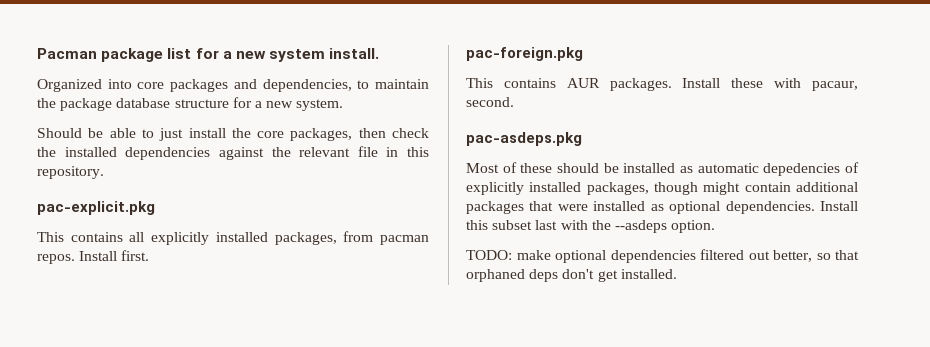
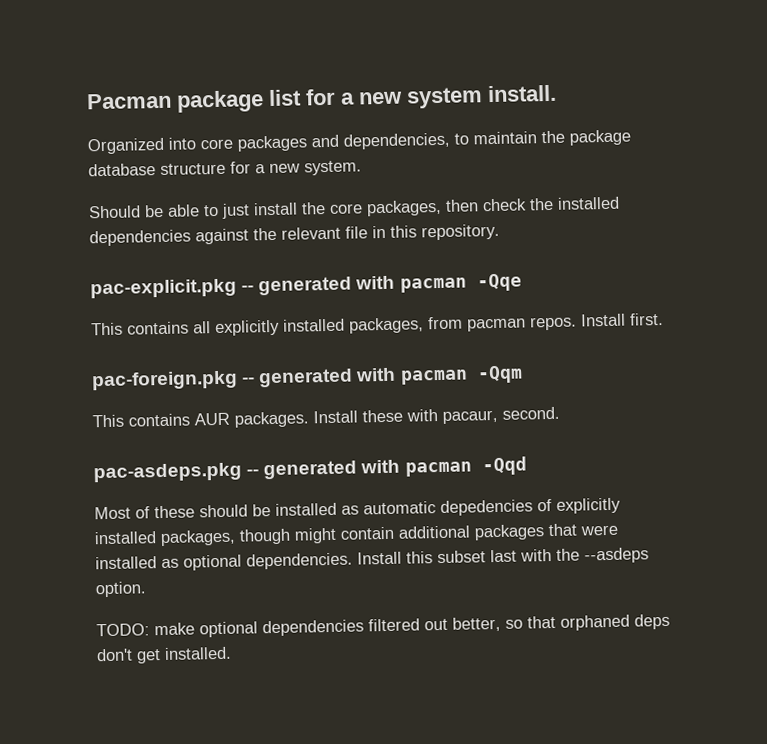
- pac-explicit.pkg
+ pac-explicit.pkg -- generated with pacman -Qqe
- pac-foreign.pkg
+ pac-foreign.pkg -- generated with pacman -Qqm
- pac-asdeps.pkg
+ pac-asdeps.pkg -- generated with pacman -Qqd

